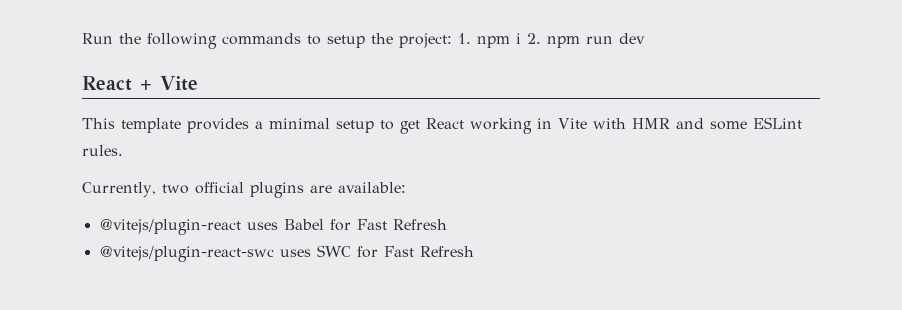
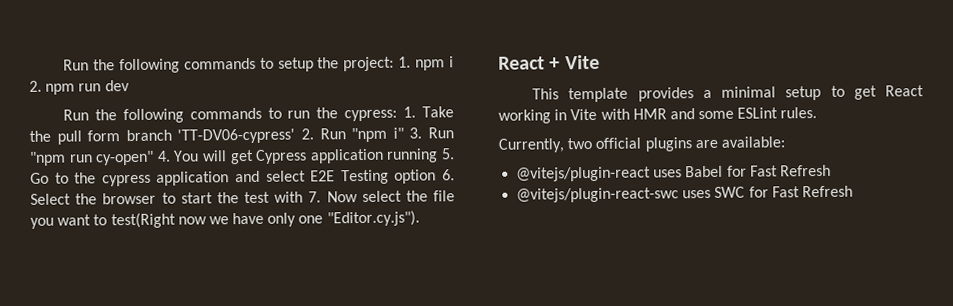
+ Run the following commands to run the cypress: 1. Take the pull form branch 'TT-DV06-cypress' 2. Run "npm i" 3. Run "npm run cy-open" 4. You will get Cypress application running 5. Go to the cypress application and select E2E Testing option 6. Select the browser to start the test with 7. Now select the file you want to test(Right now we have only one "Editor.cy.js").

